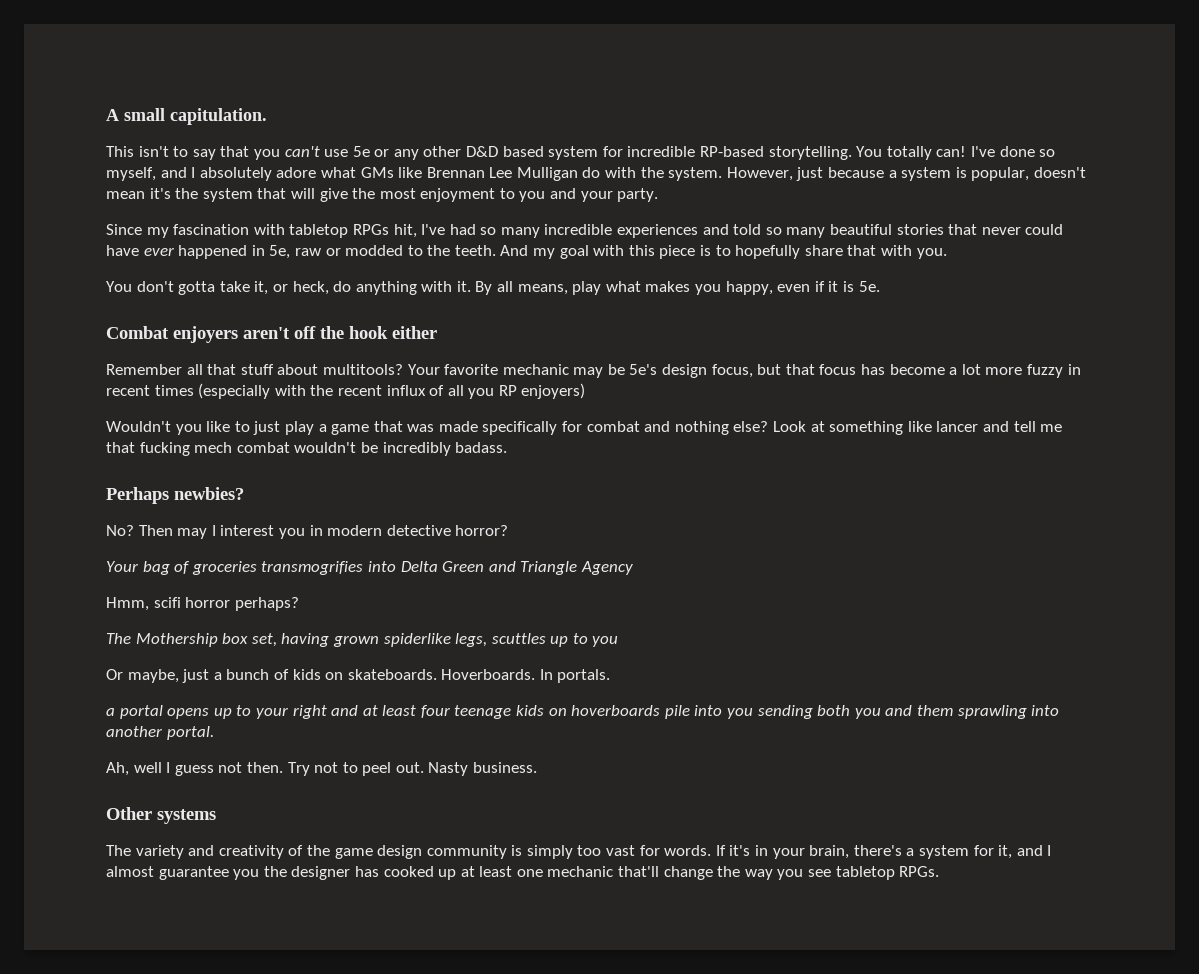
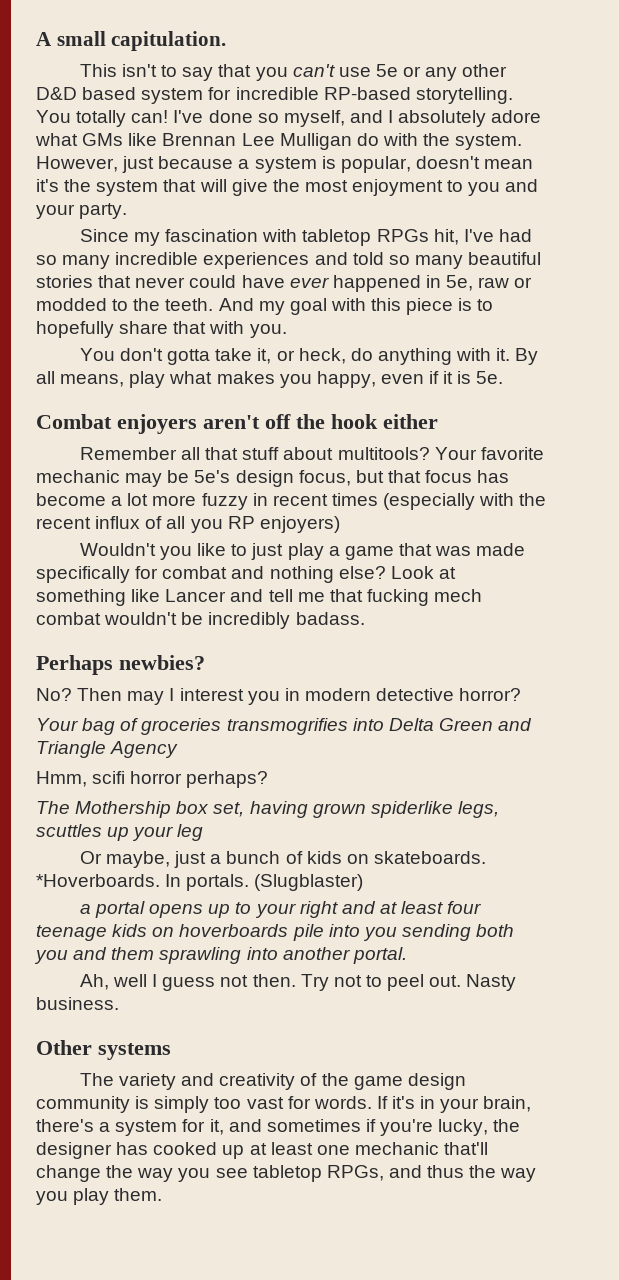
- Look at something like lancer and tell me that fucking mech combat wouldn't be incredibly badass.
+ Look at something like Lancer and tell me that fucking mech combat wouldn't be incredibly badass.
- The Mothership box set, having grown spiderlike legs, scuttles up to you
+ The Mothership box set, having grown spiderlike legs, scuttles up your leg
- Hoverboards.
+ *Hoverboards.
+ (Slugblaster)
- If it's in your brain, there's a system for it, and I almost guarantee you the designer has cooked up at least one mechanic that'll change the way you see tabletop RPGs.
+ If it's in your brain, there's a system for it, and sometimes if you're lucky, the designer has cooked up at least one mechanic that'll change the way you see tabletop RPGs, and thus the way you play them.

